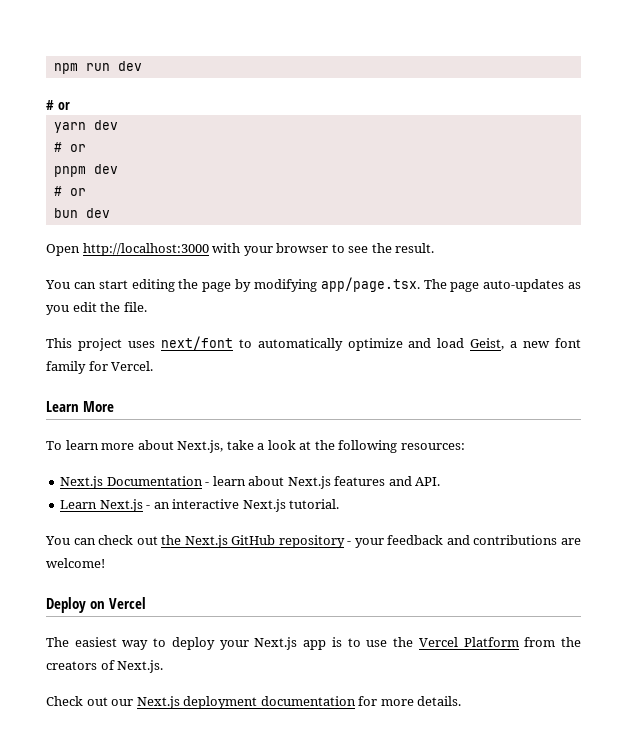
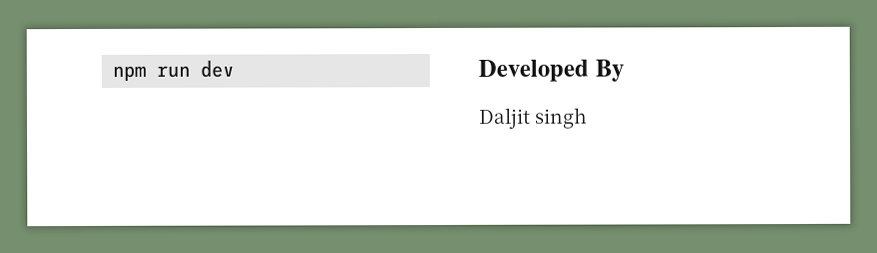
  npm run dev
- # or
- yarn dev
- # or
- pnpm dev
- # or
- bun dev
- Open http://localhost:3000 with your browser to see the result.
- You can start editing the page by modifying app/page.tsx. The page auto-updates as you edit the file.
- This project uses next/font to automatically optimize and load Geist, a new font family for Vercel.
- Learn More
- To learn more about Next.js, take a look at the following resources:
- Next.js Documentation - learn about Next.js features and API.
- Learn Next.js - an interactive Next.js tutorial.
- You can check out the Next.js GitHub repository - your feedback and contributions are welcome!
- Deploy on Vercel
- The easiest way to deploy your Next.js app is to use the Vercel Platform from the creators of Next.js.
- Check out our Next.js deployment documentation for more details.
+ Developed By
+ Daljit singh

